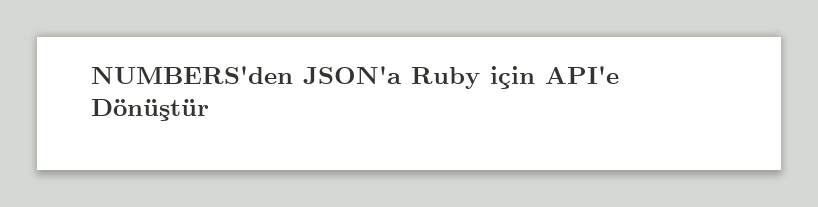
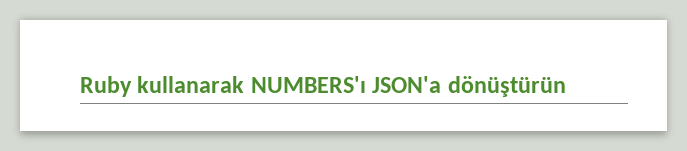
- NUMBERS'den JSON'a Ruby için API'e Dönüştür
+ Ruby kullanarak NUMBERS'ı JSON'a dönüştürün

